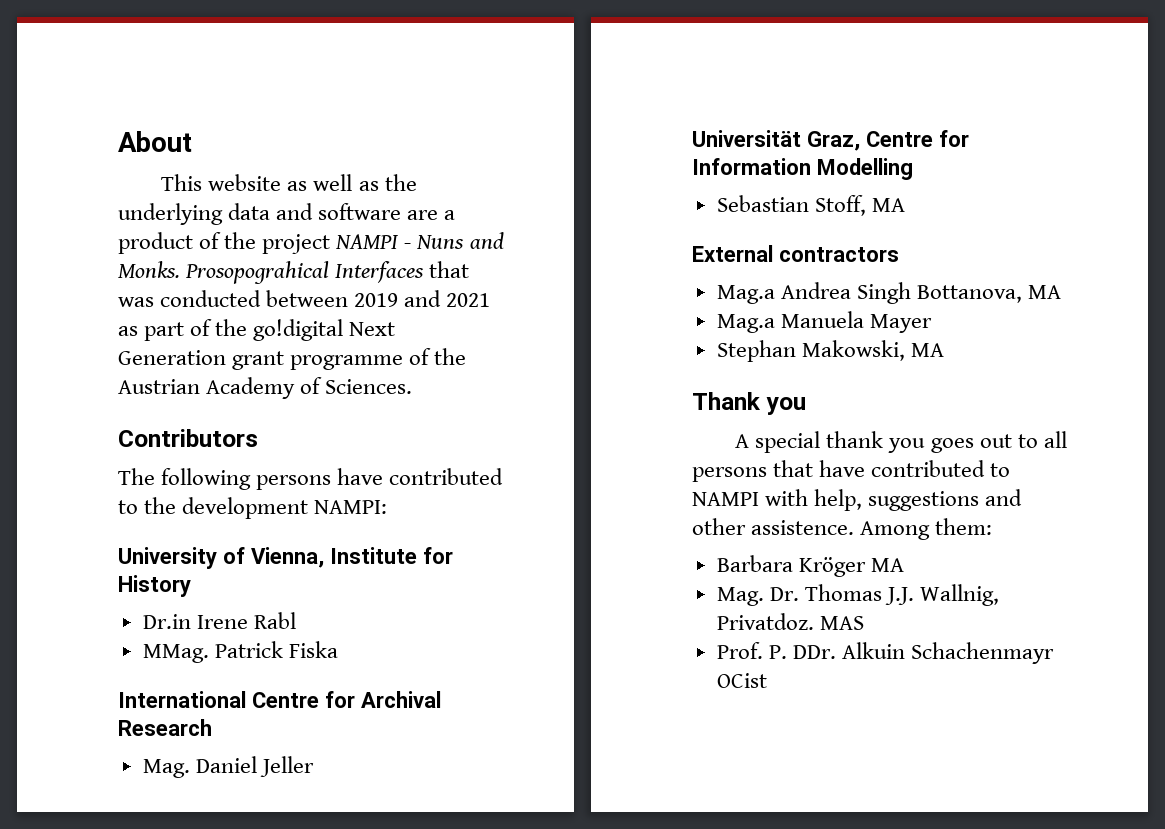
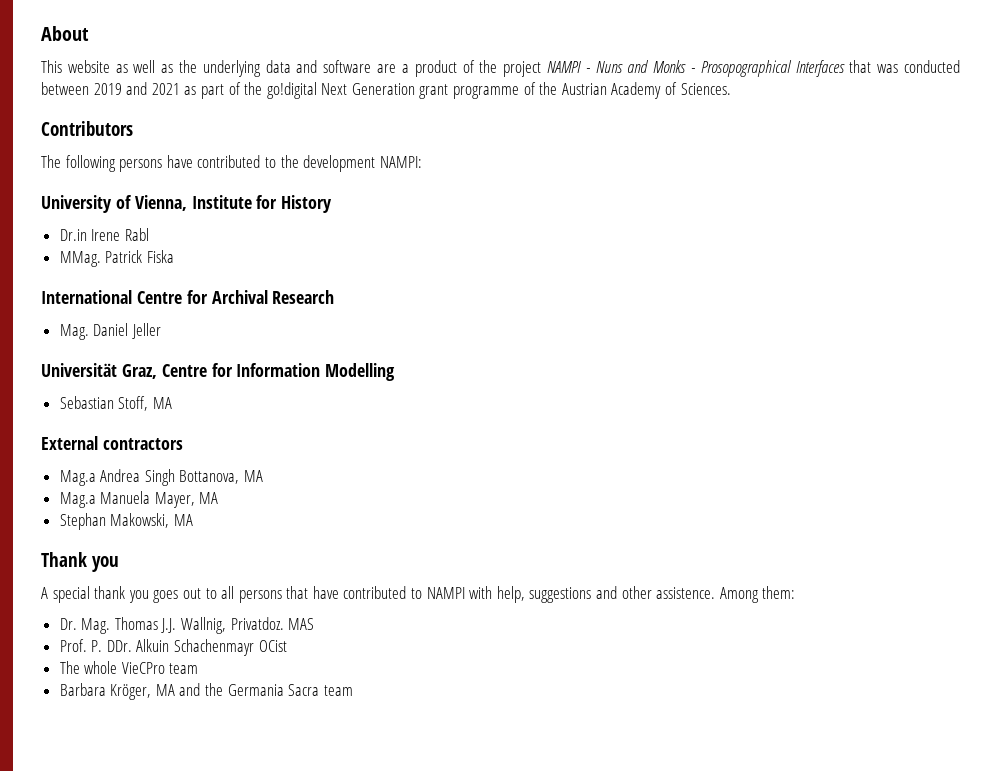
- This website as well as the underlying data and software are a product of the project NAMPI - Nuns and Monks. Prosopograhical Interfaces that was conducted between 2019 and 2021 as part of the go!digital Next Generation grant programme of the Austrian Academy of Sciences.
+ This website as well as the underlying data and software are a product of the project NAMPI - Nuns and Monks - Prosopographical Interfaces that was conducted between 2019 and 2021 as part of the go!digital Next Generation grant programme of the Austrian Academy of Sciences.
- Mag.a Manuela Mayer
+ Mag.a Manuela Mayer, MA
- Barbara Kröger MA
- Mag. Dr. Thomas J.J. Wallnig, Privatdoz.
+ Dr. Mag. Thomas J.J. Wallnig, Privatdoz.
+ The whole VieCPro team
+ Barbara Kröger, MA and the Germania Sacra team

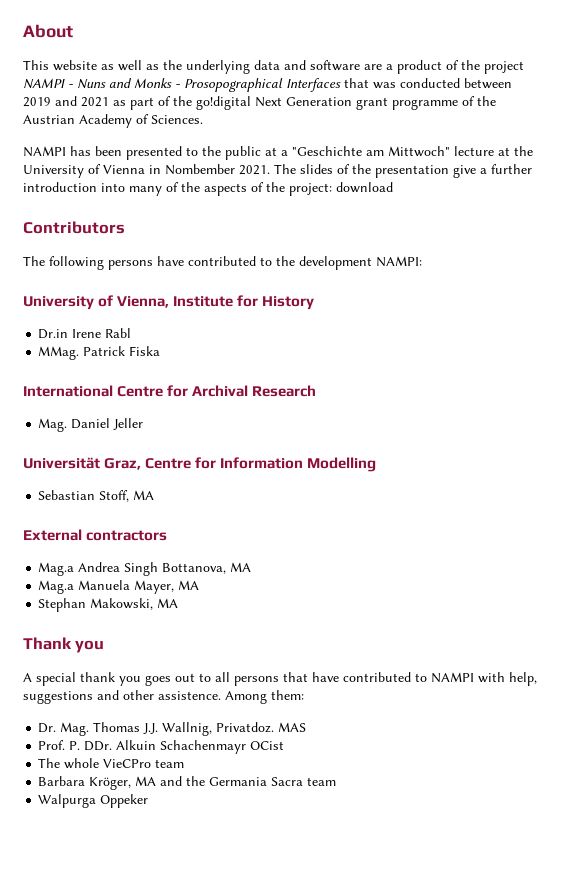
+ NAMPI has been presented to the public at a "Geschichte am Mittwoch" lecture at the University of Vienna in Nombember 2021. The slides of the presentation give a further introduction into many of the aspects of the project: download
+ Walpurga Oppeker

